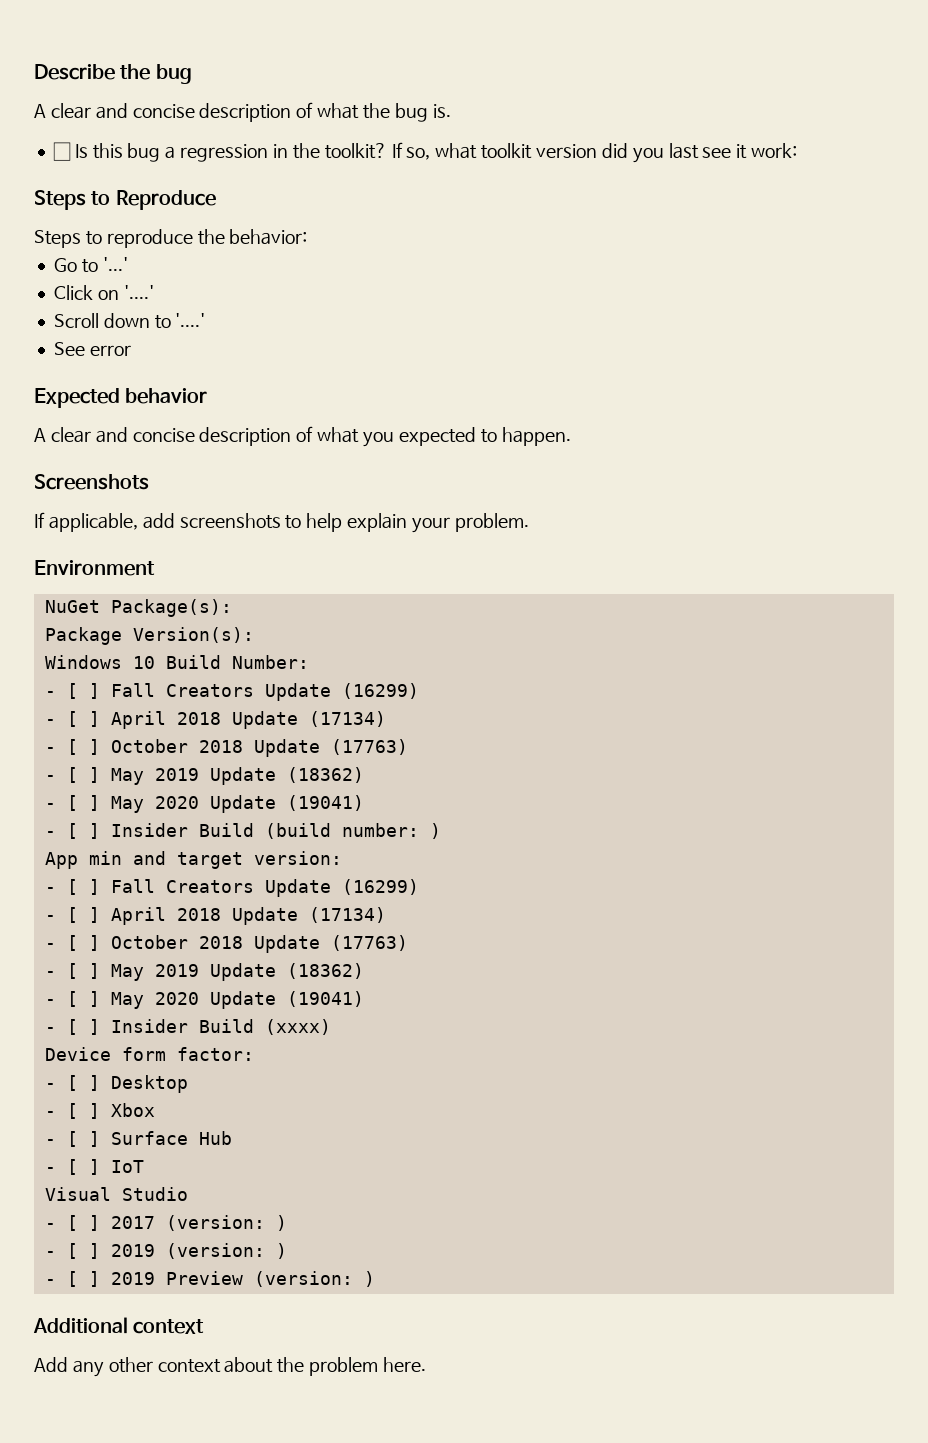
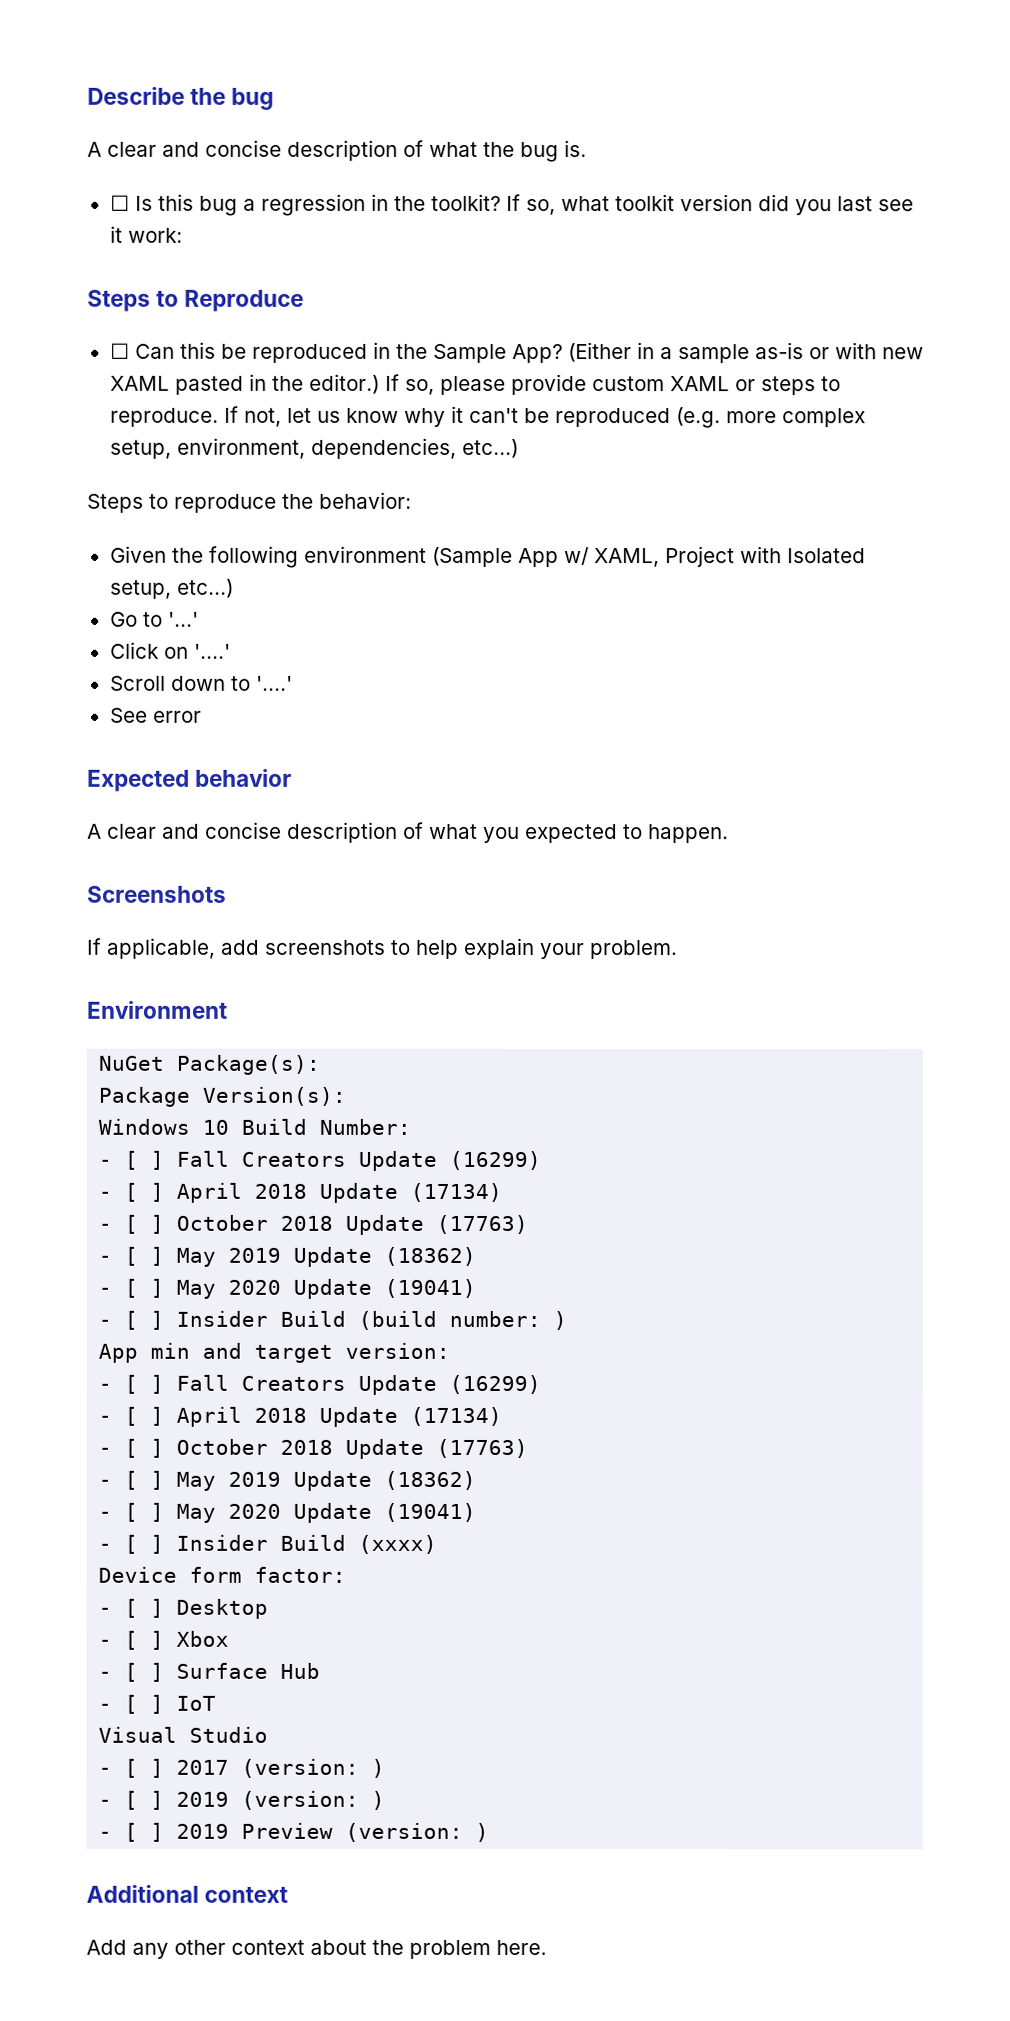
+ ☐ Can this be reproduced in the Sample App? (Either in a sample as-is or with new XAML pasted in the editor.) If so, please provide custom XAML or steps to reproduce. If not, let us know why it can't be reproduced (e.g. more complex setup, environment, dependencies, etc...)
+ Given the following environment (Sample App w/ XAML, Project with Isolated setup, etc...)

